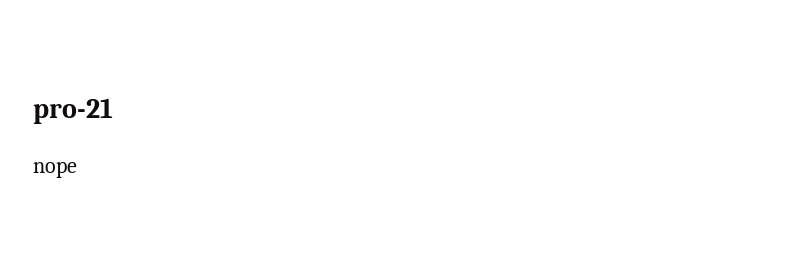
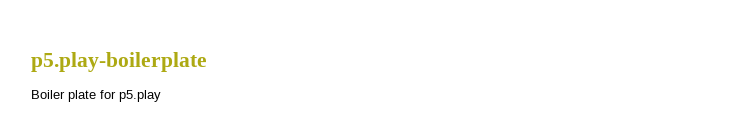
- pro-21
- nope
+ p5.play-boilerplate
+ Boiler plate for p5.play

